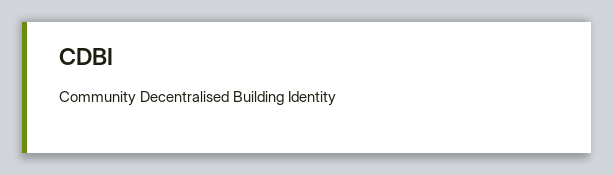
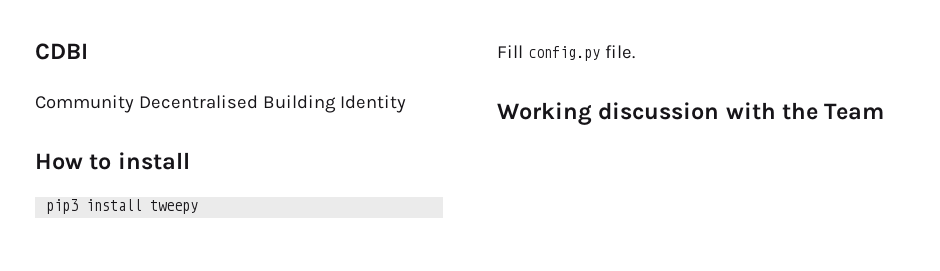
+ How to install
+ pip3 install tweepy
+ Fill config.py file.
+ Working discussion with the Team

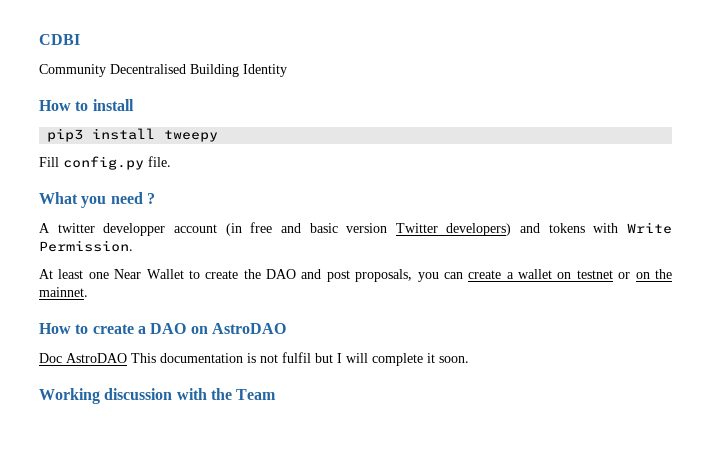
+ What you need ?
+ A twitter developper account (in free and basic version Twitter developers) and tokens with Write Permission.
+ At least one Near Wallet to create the DAO and post proposals, you can create a wallet on testnet or on the mainnet.
+ How to create a DAO on AstroDAO
+ Doc AstroDAO This documentation is not fulfil but I will complete it soon.

